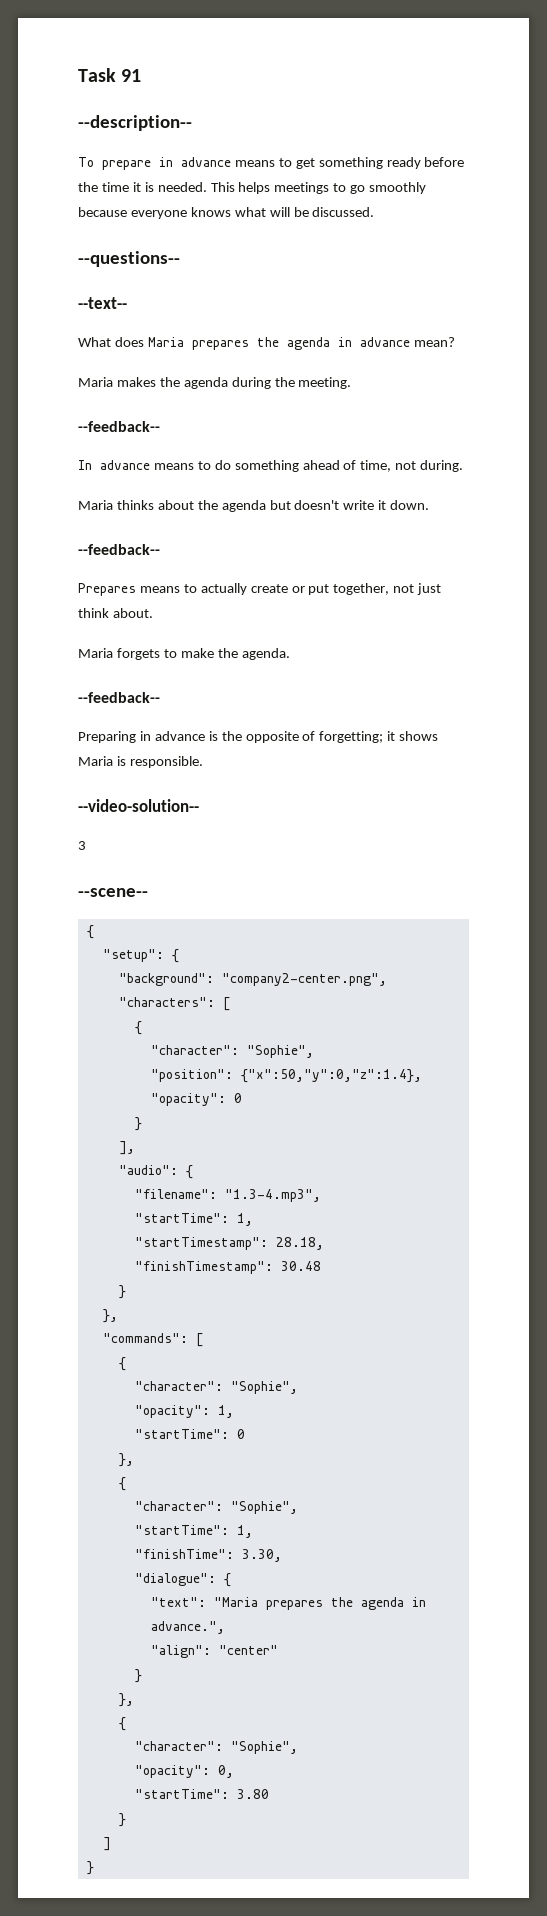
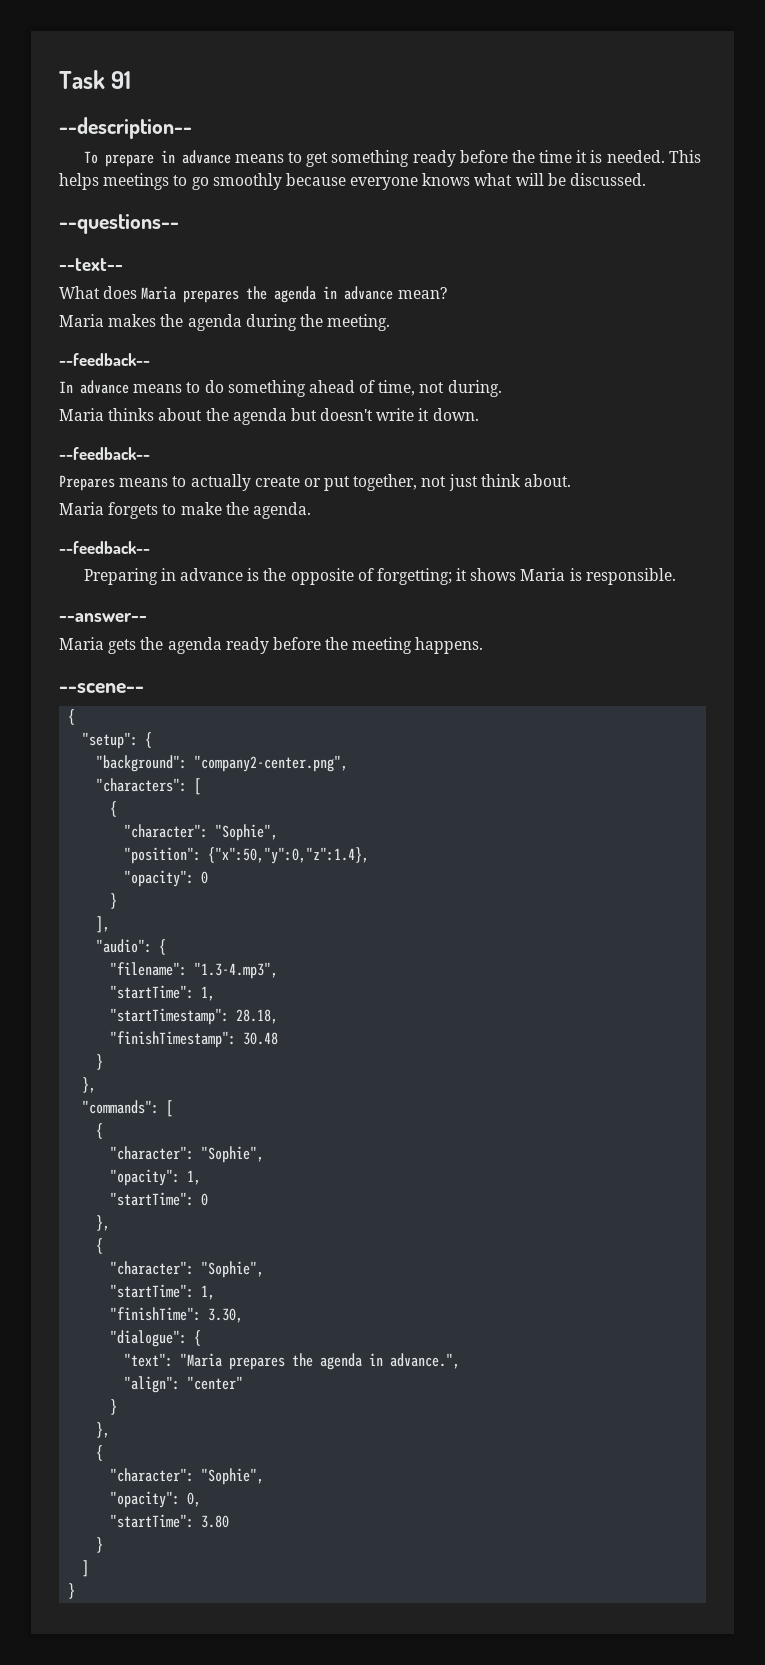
- --video-solution--
- 3
+ --answer--
+ Maria gets the agenda ready before the meeting happens.

